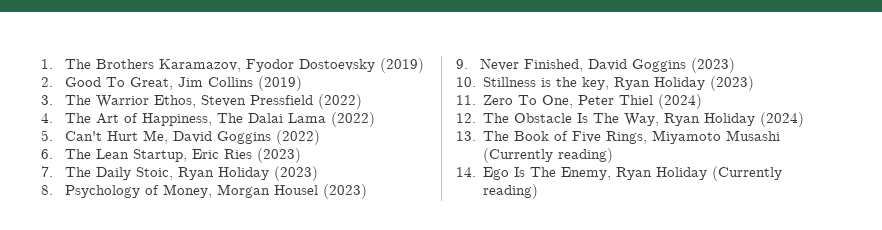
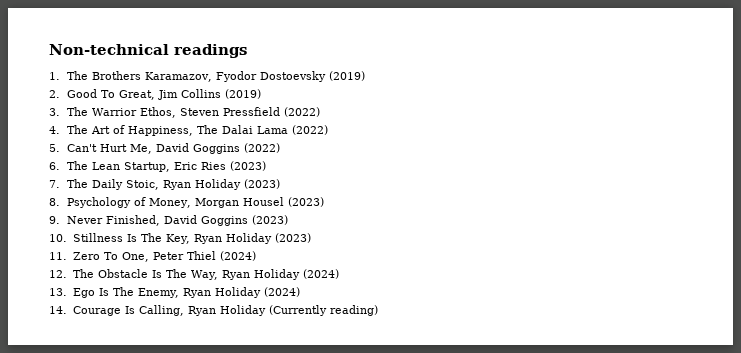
+ Non-technical readings
- 10. Stillness is the key, Ryan Holiday (2023)
+ 10. Stillness Is The Key, Ryan Holiday (2023)
- 13. The Book of Five Rings, Miyamoto Musashi (Currently reading)
- 14. Ego Is The Enemy, Ryan Holiday (Currently reading)
+ 13. Ego Is The Enemy, Ryan Holiday (2024)
+ 14. Courage Is Calling, Ryan Holiday (Currently reading)

